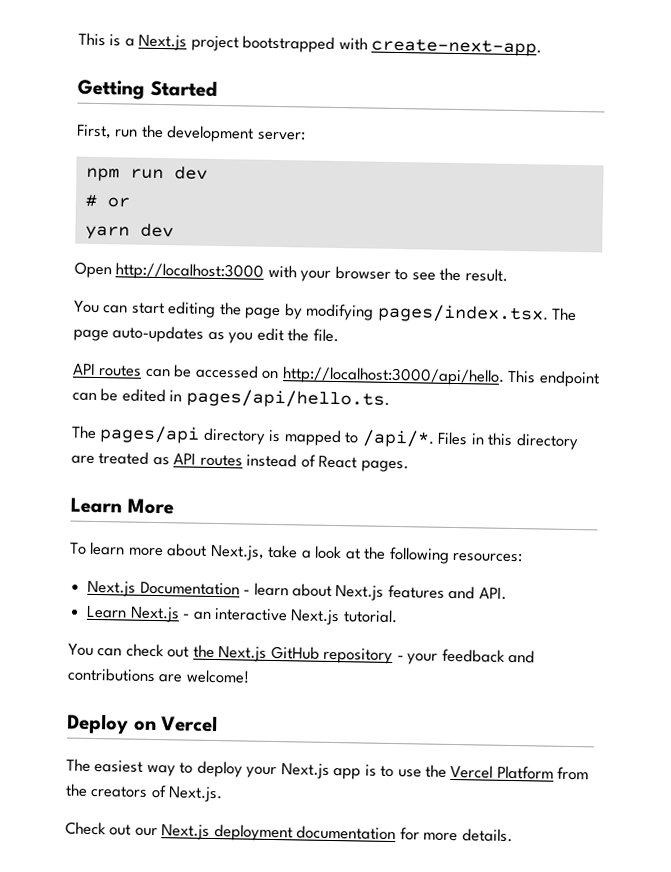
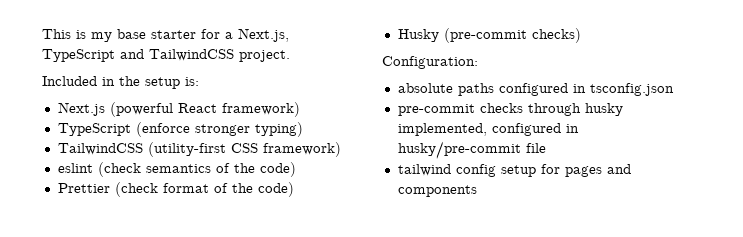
- This is a Next.js project bootstrapped with create-next-app.
- Getting Started
- First, run the development server:
- npm run dev
- # or
- yarn dev
- Open http://localhost:3000 with your browser to see the result.
- You can start editing the page by modifying pages/index.tsx. The page auto-updates as you edit the file.
- API routes can be accessed on http://localhost:3000/api/hello. This endpoint can be edited in pages/api/hello.ts.
- The pages/api directory is mapped to /api/*. Files in this directory are treated as API routes instead of React pages.
- Learn More
- To learn more about Next.js, take a look at the following resources:
- Next.js Documentation - learn about Next.js features and API.
- Learn Next.js - an interactive Next.js tutorial.
- You can check out the Next.js GitHub repository - your feedback and contributions are welcome!
- Deploy on Vercel
- The easiest way to deploy your Next.js app is to use the Vercel Platform from the creators of Next.js.
- Check out our Next.js deployment documentation for more details.
+ This is my base starter for a Next.js, TypeScript and TailwindCSS project.
+ Included in the setup is:
+ Next.js (powerful React framework)
+ TypeScript (enforce stronger typing)
+ TailwindCSS (utility-first CSS framework)
+ eslint (check semantics of the code)
+ Prettier (check format of the code)
+ Husky (pre-commit checks)
+ Configuration:
+ absolute paths configured in tsconfig.json
+ pre-commit checks through husky implemented, configured in husky/pre-commit file
+ tailwind config setup for pages and components

